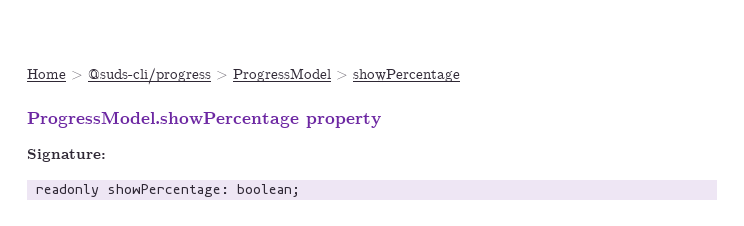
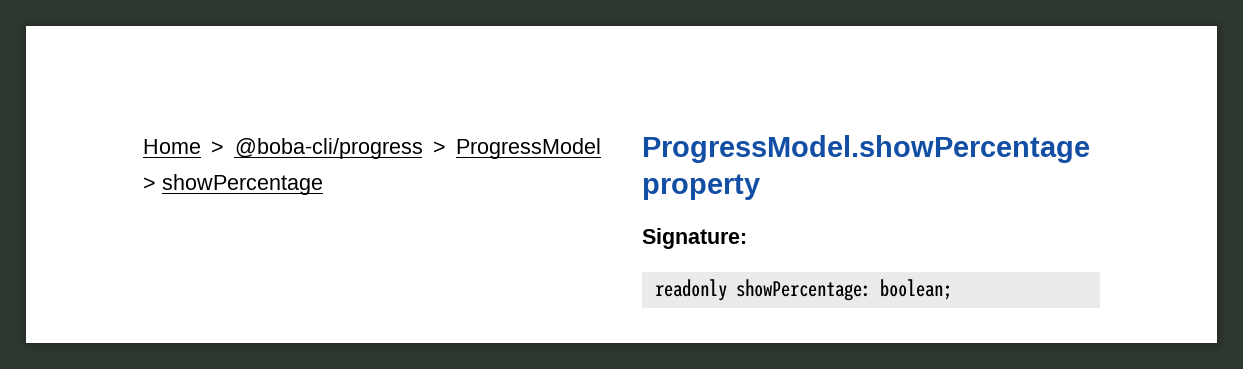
- Home > @suds-cli/progress > ProgressModel > showPercentage
+ Home > @boba-cli/progress > ProgressModel > showPercentage

